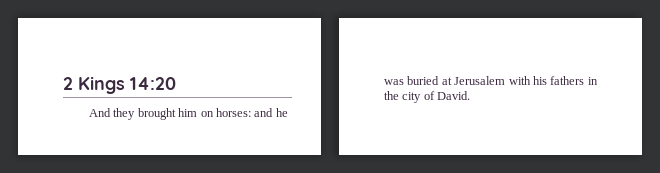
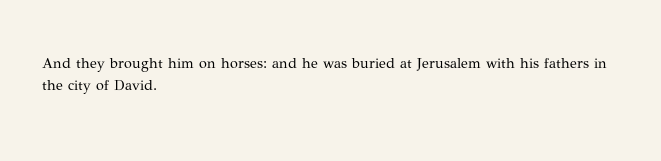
- 2 Kings 14:20

